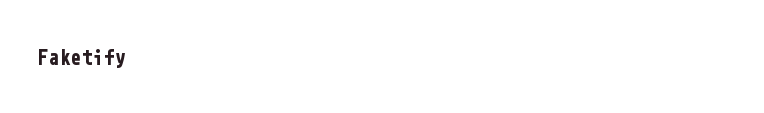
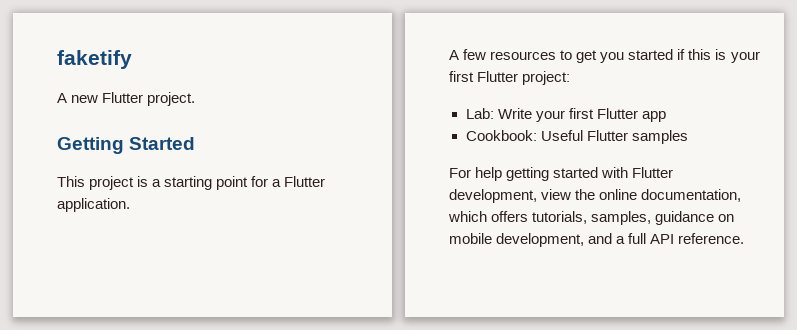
- Faketify
+ faketify
+ A new Flutter project.
+ Getting Started
+ This project is a starting point for a Flutter application.
+ A few resources to get you started if this is your first Flutter project:
+ Lab: Write your first Flutter app
+ Cookbook: Useful Flutter samples
+ For help getting started with Flutter development, view the online documentation, which offers tutorials, samples, guidance on mobile development, and a full API reference.

